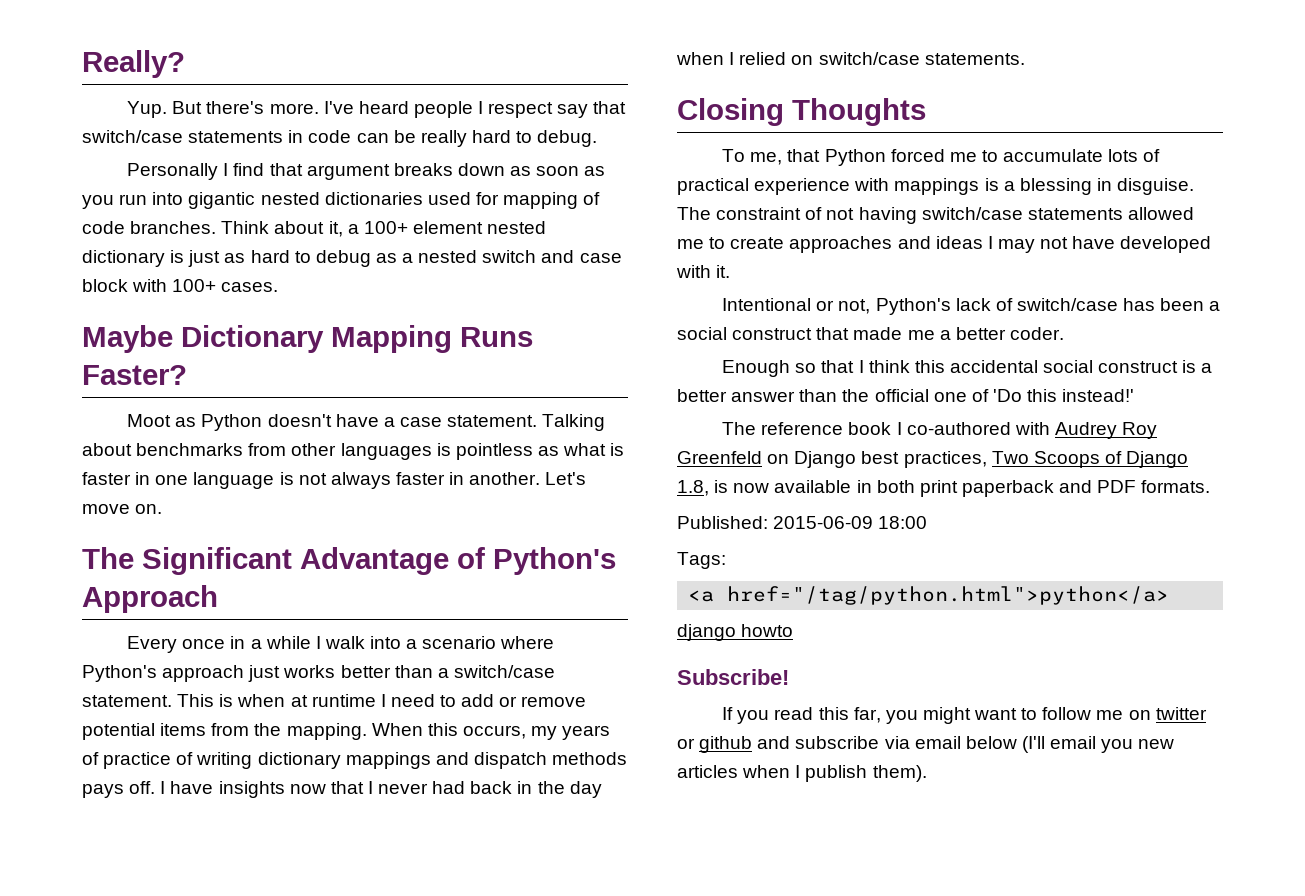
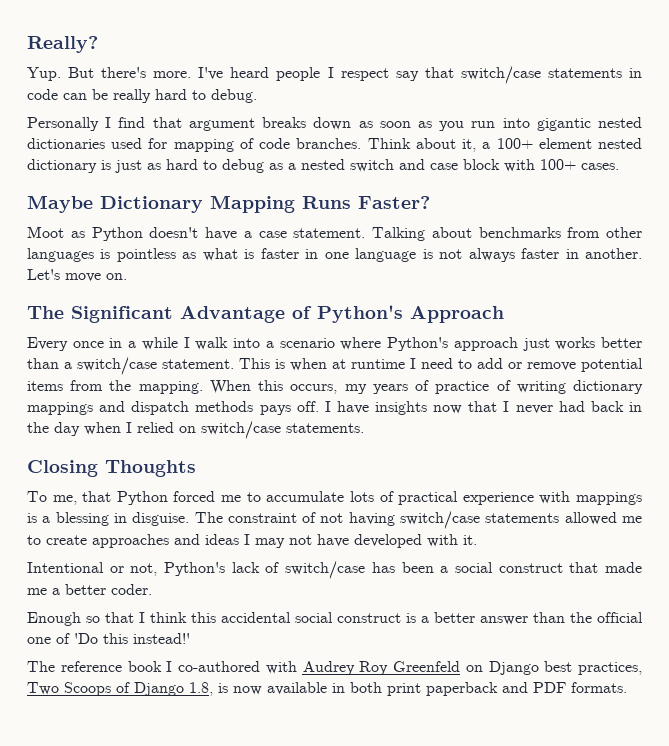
- Published: 2015-06-09 18:00
- Tags:
- <a href="/tag/python.html">python</a>
- django howto
- Subscribe!
- If you read this far, you might want to follow me on twitter or github and subscribe via email below (I'll email you new articles when I publish them).

